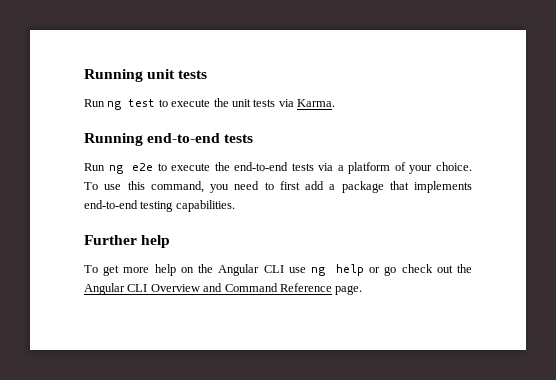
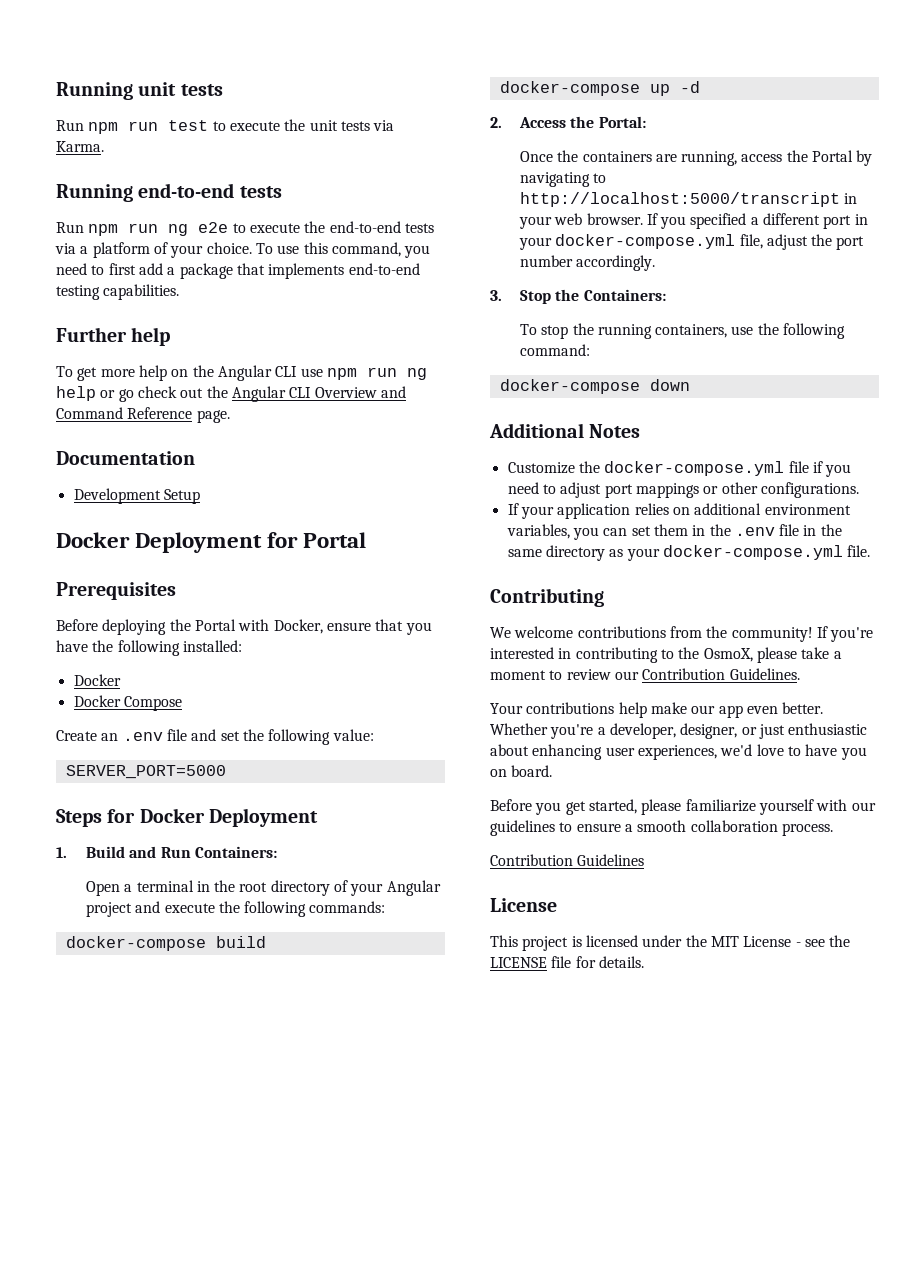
- Run ng test to execute the unit tests via Karma.
+ Run npm run test to execute the unit tests via Karma.
- Run ng e2e to execute the end-to-end tests via a platform of your choice.
+ Run npm run ng e2e to execute the end-to-end tests via a platform of your choice.
- To get more help on the Angular CLI use ng help or go check out the Angular CLI Overview and Command Reference page.
+ To get more help on the Angular CLI use npm run ng help or go check out the Angular CLI Overview and Command Reference page.
+ Documentation
+ Development Setup
+ Docker Deployment for Portal
+ Prerequisites
+ Before deploying the Portal with Docker, ensure that you have the following installed:
+ Docker
+ Docker Compose
+ Create an .env file and set the following value:
+ SERVER_PORT=5000
+ Steps for Docker Deployment
+ 1. Build and Run Containers:
+ Open a terminal in the root directory of your Angular project and execute the following commands:
+ docker-compose build
+ docker-compose up -d
+ 2. Access the Portal:
+ Once the containers are running, access the Portal by navigating to http://localhost:5000/transcript in your web browser. If you specified a different port in your docker-compose.yml file, adjust the port number accordingly.
+ 3. Stop the Containers:
+ To stop the running containers, use the following command:
+ docker-compose down
+ Additional Notes
+ Customize the docker-compose.yml file if you need to adjust port mappings or other configurations.
+ If your application relies on additional environment variables, you can set them in the .env file in the same directory as your docker-compose.yml file.
+ Contributing
+ We welcome contributions from the community! If you're interested in contributing to the OsmoX, please take a moment to review our Contribution Guidelines.
+ Your contributions help make our app even better. Whether you're a developer, designer, or just enthusiastic about enhancing user experiences, we'd love to have you on board.
+ Before you get started, please familiarize yourself with our guidelines to ensure a smooth collaboration process.
+ Contribution Guidelines
+ License
+ This project is licensed under the MIT License - see the LICENSE file for details.

